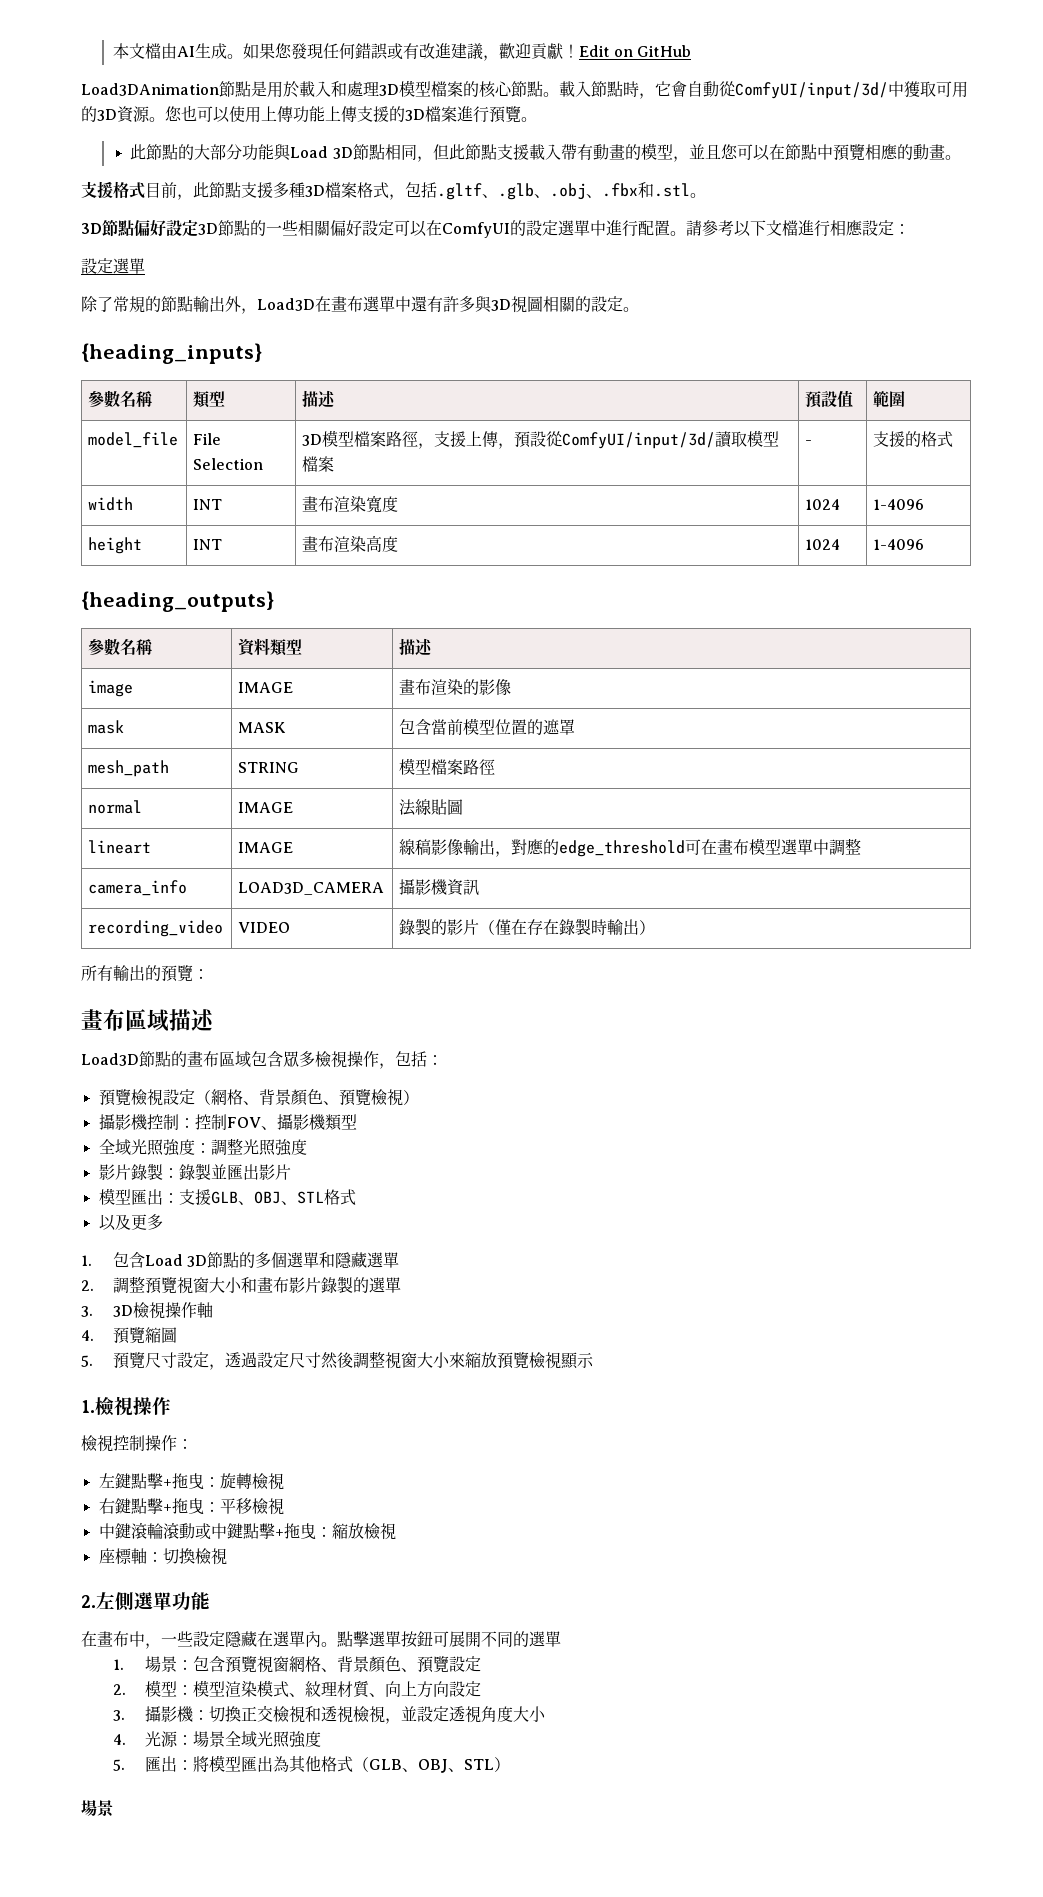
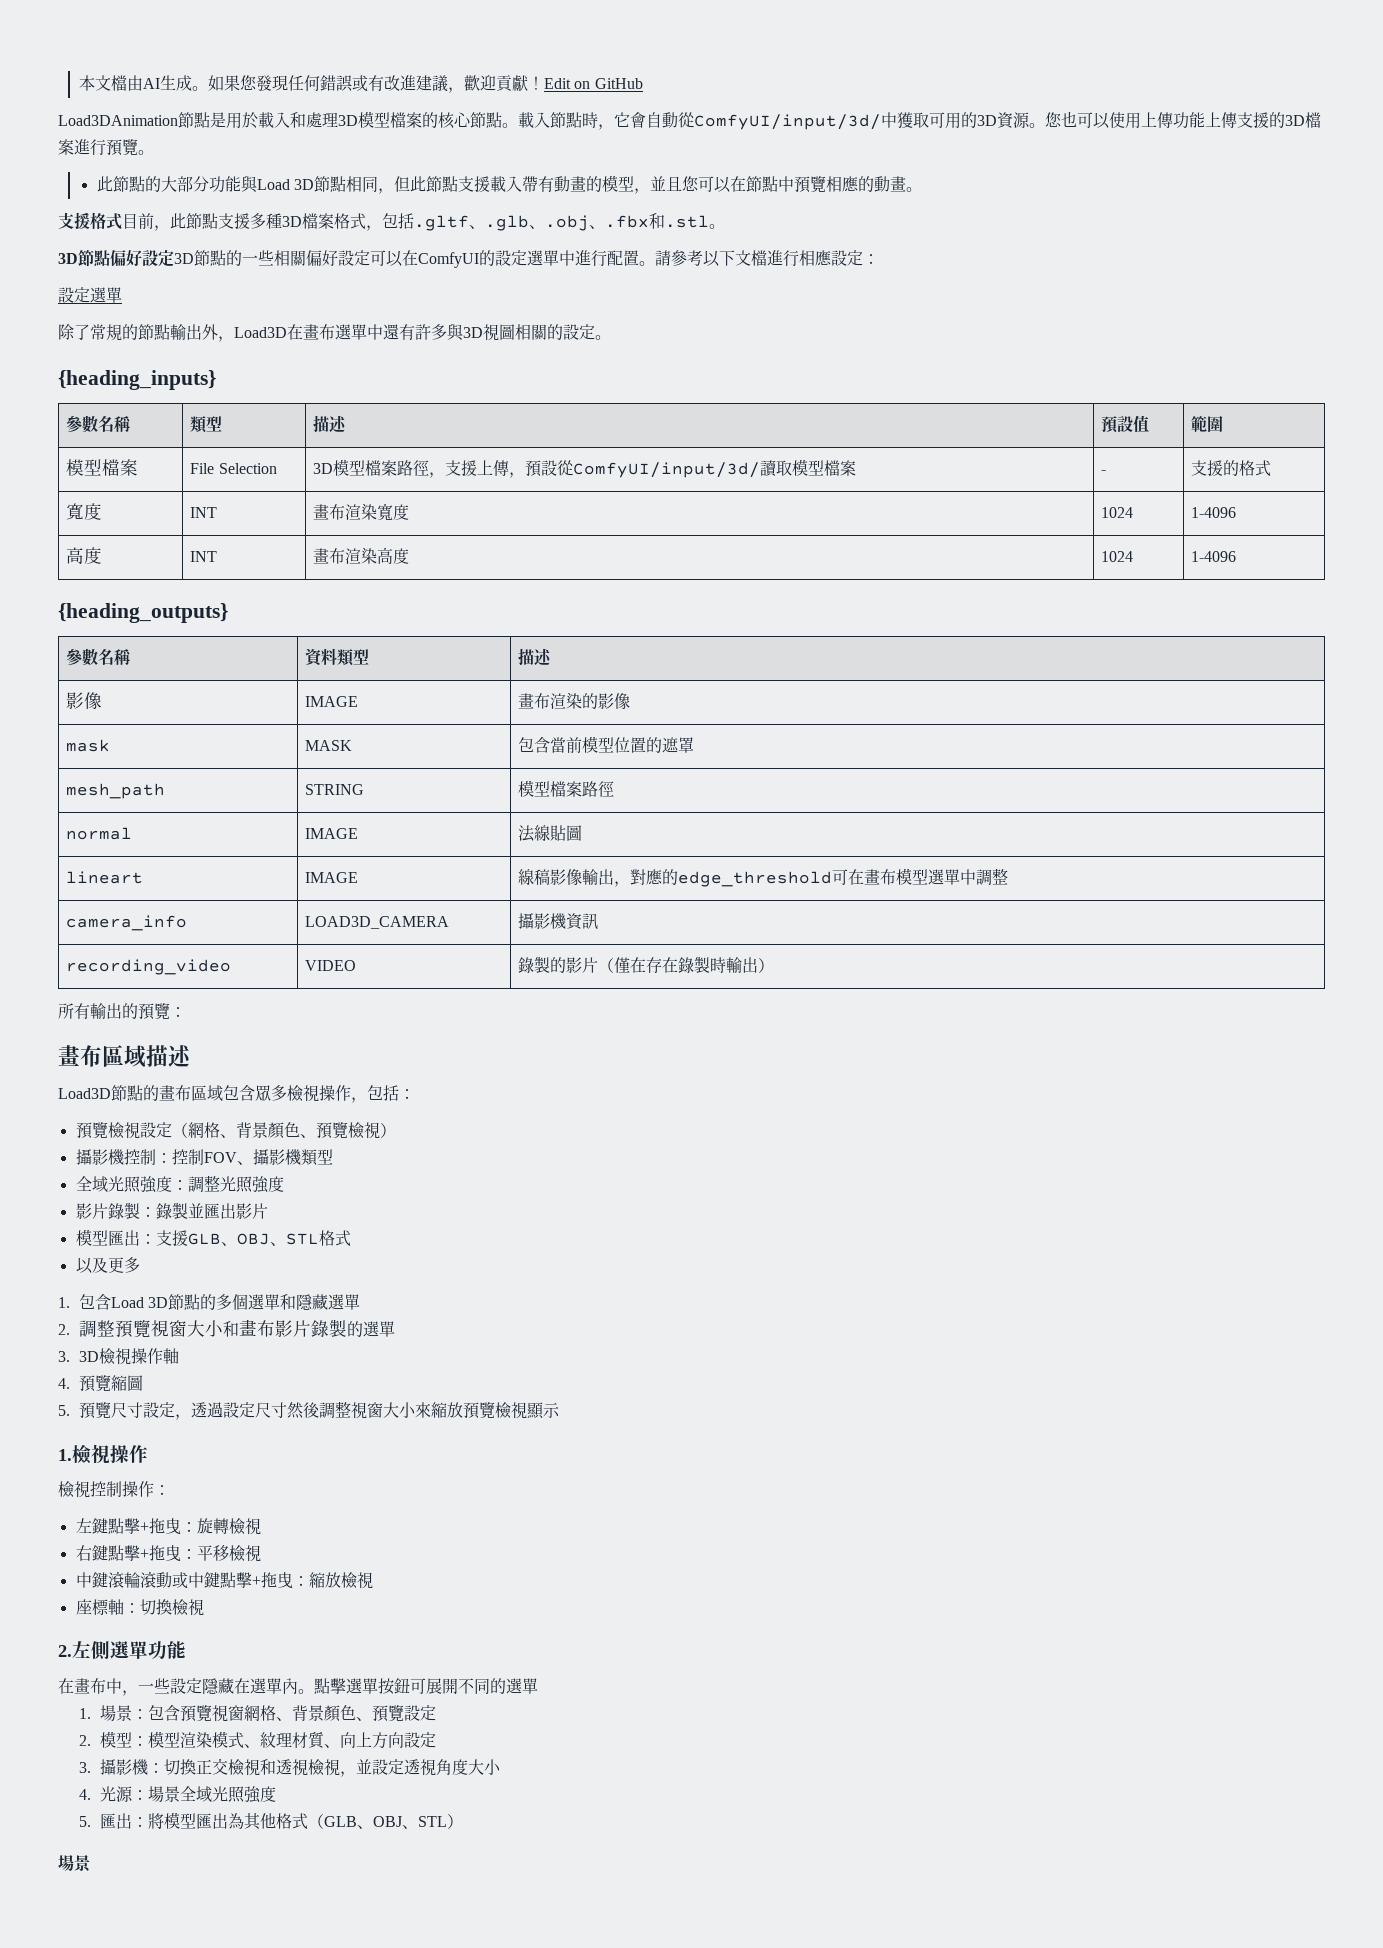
- model_file | File Selection | 3D模型檔案路徑，支援上傳，預設從ComfyUI/input/3d/讀取模型檔案 | - | 支援的格式
+ 模型檔案 | File Selection | 3D模型檔案路徑，支援上傳，預設從ComfyUI/input/3d/讀取模型檔案 | - | 支援的格式
- width | INT | 畫布渲染寬度 | 1024 | 1-4096
+ 寬度 | INT | 畫布渲染寬度 | 1024 | 1-4096
- height | INT | 畫布渲染高度 | 1024 | 1-4096
+ 高度 | INT | 畫布渲染高度 | 1024 | 1-4096
- image | IMAGE | 畫布渲染的影像
+ 影像 | IMAGE | 畫布渲染的影像

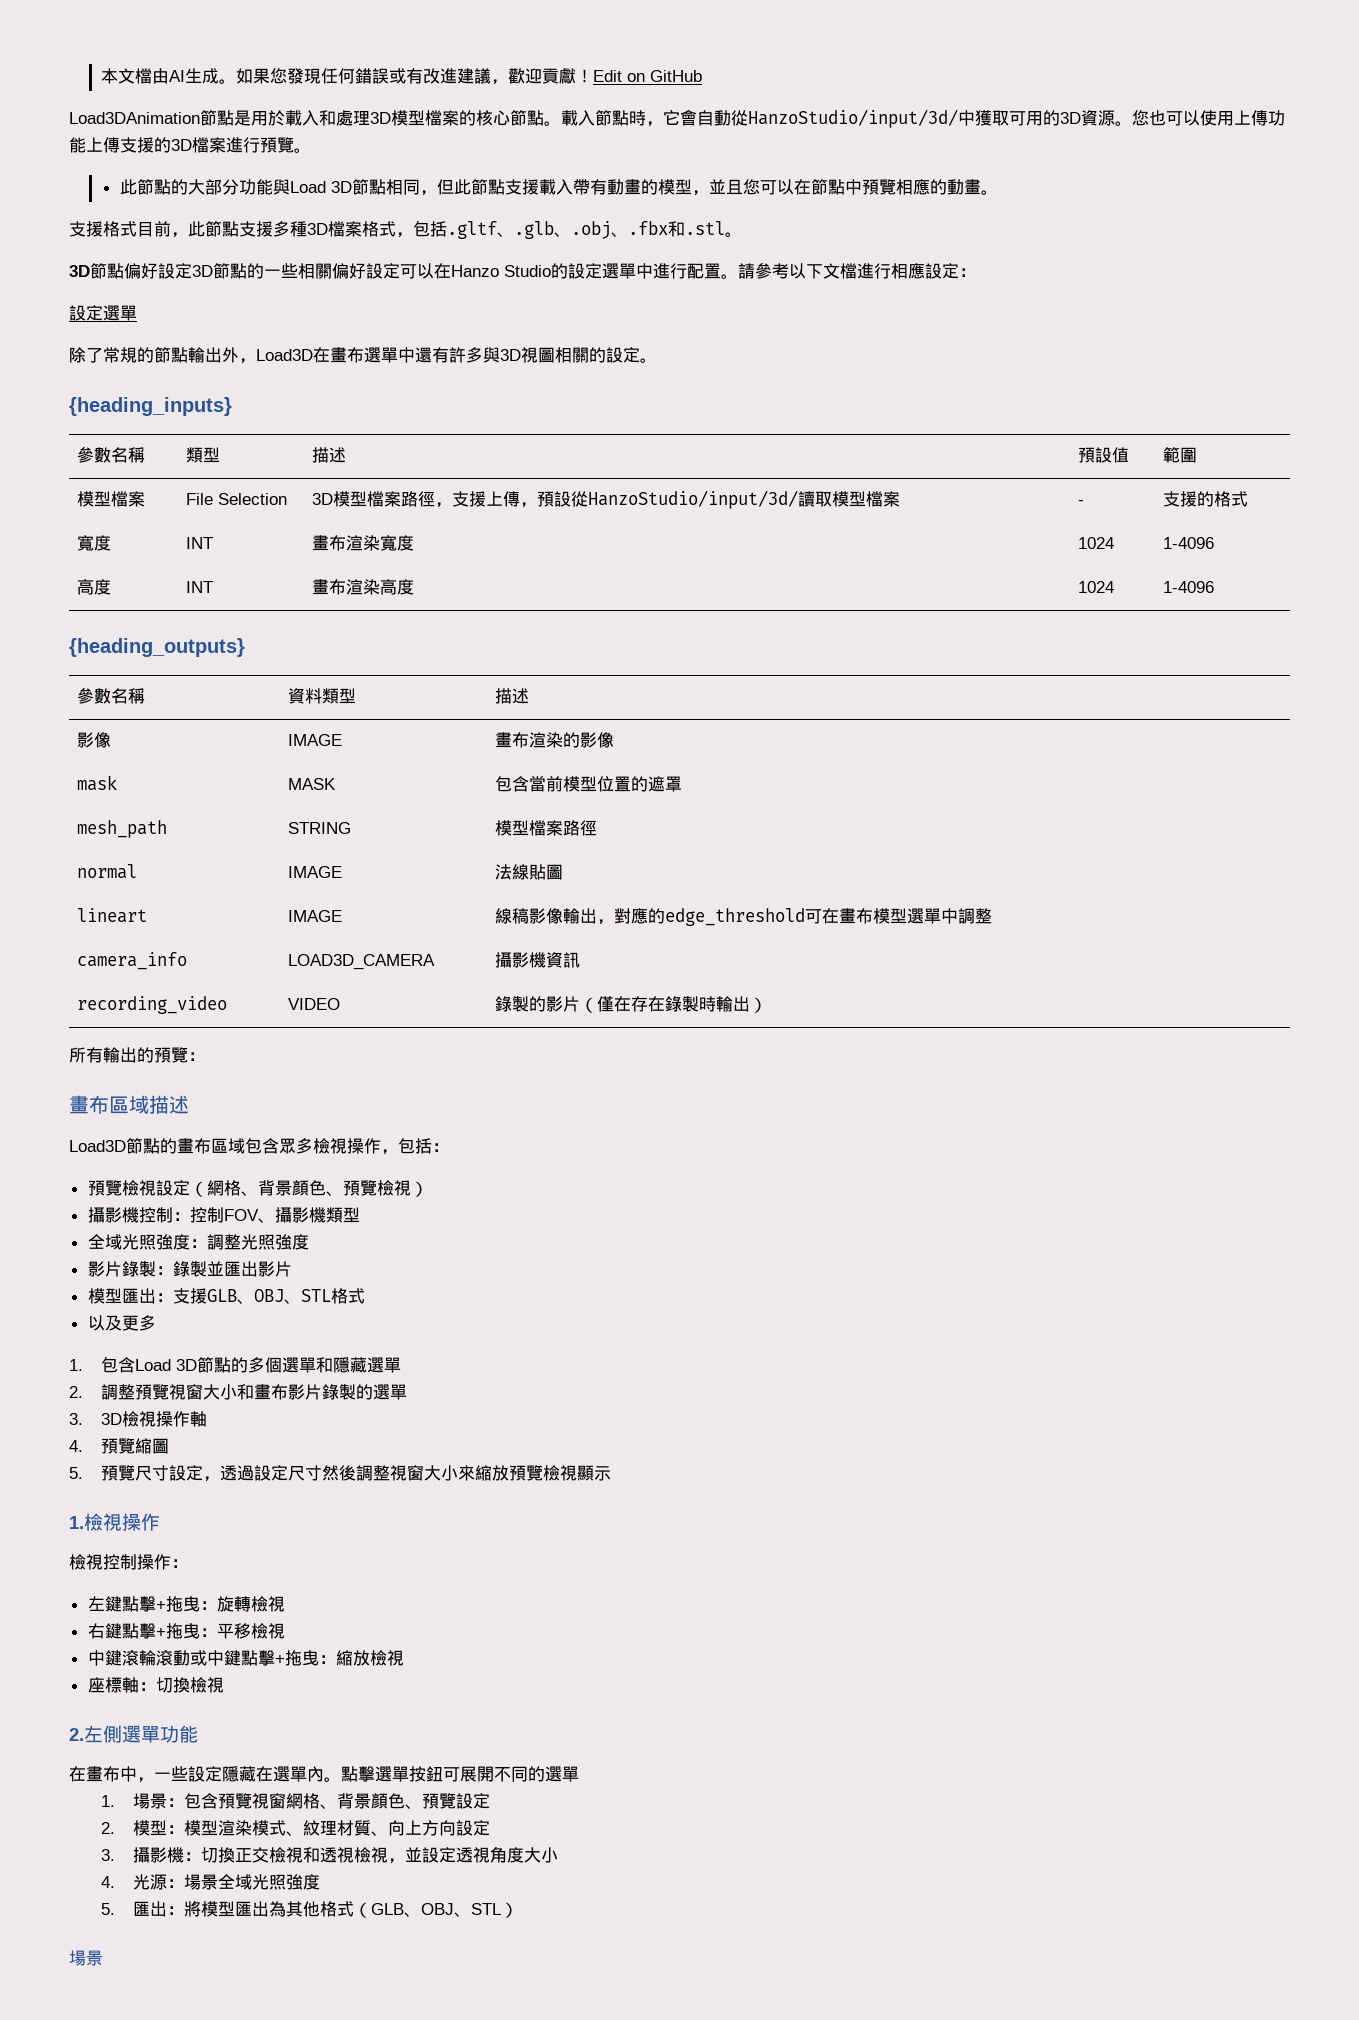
- 載入節點時，它會自動從ComfyUI/input/3d/中獲取可用的3D資源。
+ 載入節點時，它會自動從HanzoStudio/input/3d/中獲取可用的3D資源。
- 3D節點偏好設定3D節點的一些相關偏好設定可以在ComfyUI的設定選單中進行配置。
+ 3D節點偏好設定3D節點的一些相關偏好設定可以在Hanzo Studio的設定選單中進行配置。
- 模型檔案 | File Selection | 3D模型檔案路徑，支援上傳，預設從ComfyUI/input/3d/讀取模型檔案 | - | 支援的格式
+ 模型檔案 | File Selection | 3D模型檔案路徑，支援上傳，預設從HanzoStudio/input/3d/讀取模型檔案 | - | 支援的格式

